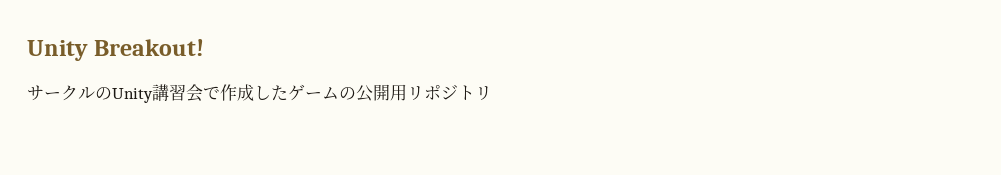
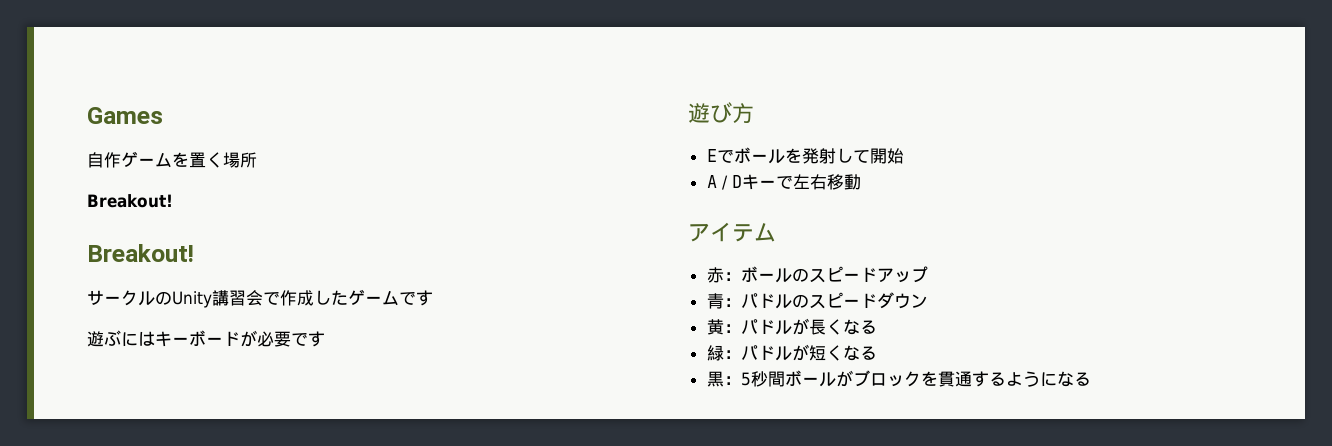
- Unity Breakout!
+ Games
+ 自作ゲームを置く場所
+ Breakout!
+ Breakout!
- サークルのUnity講習会で作成したゲームの公開用リポジトリ
+ サークルのUnity講習会で作成したゲームです
+ 遊ぶにはキーボードが必要です
+ 遊び方
+ Eでボールを発射して開始
+ A / Dキーで左右移動
+ アイテム
+ 赤：ボールのスピードアップ
+ 青：パドルのスピードダウン
+ 黄：パドルが長くなる
+ 緑：パドルが短くなる
+ 黒：5秒間ボールがブロックを貫通するようになる

